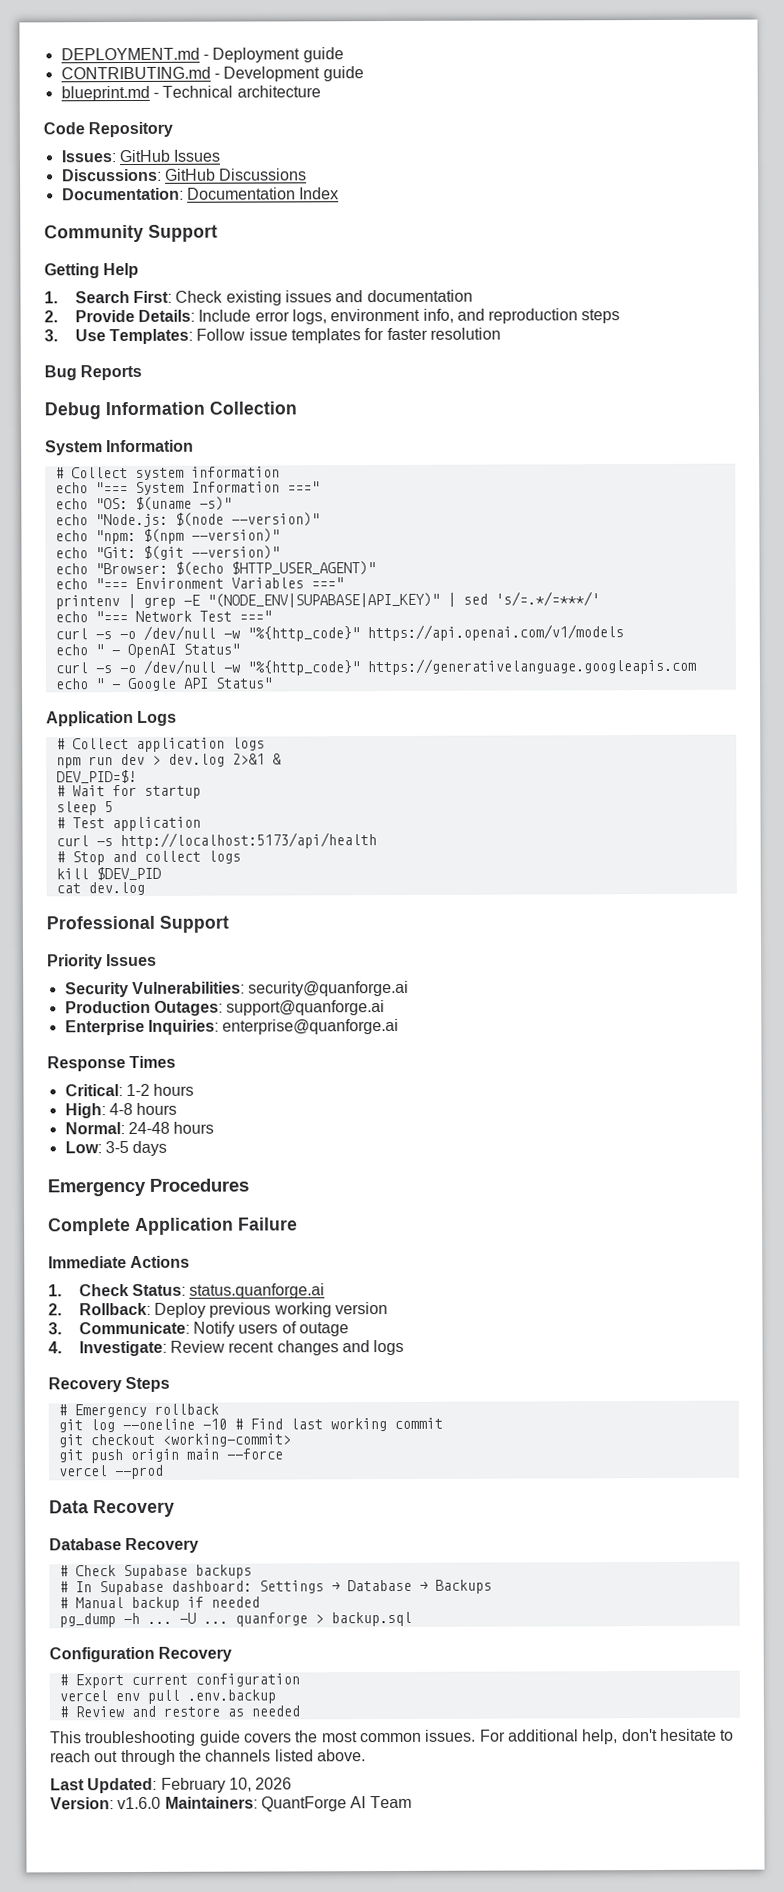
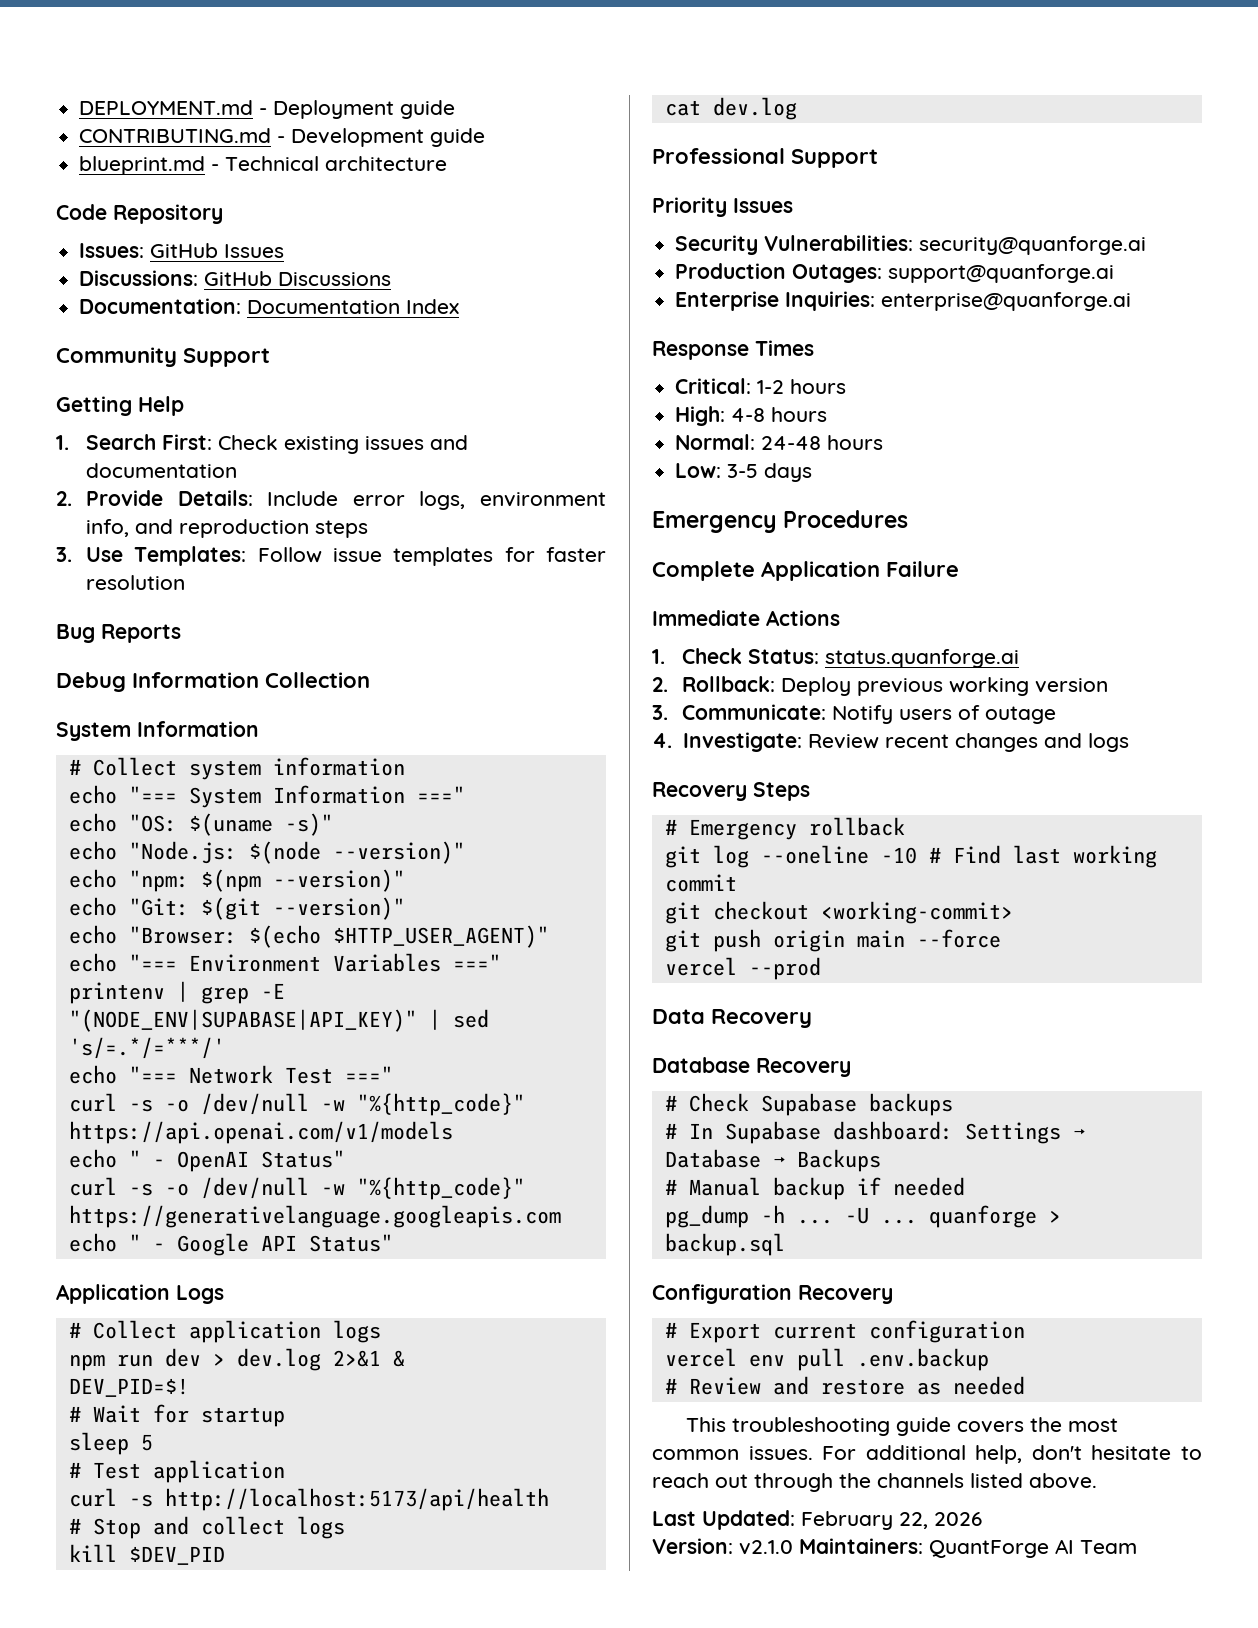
- Last Updated: February 10, 2026
+ Last Updated: February 22, 2026
- Version: v1.6.0 Maintainers: QuantForge AI Team
+ Version: v2.1.0 Maintainers: QuantForge AI Team

